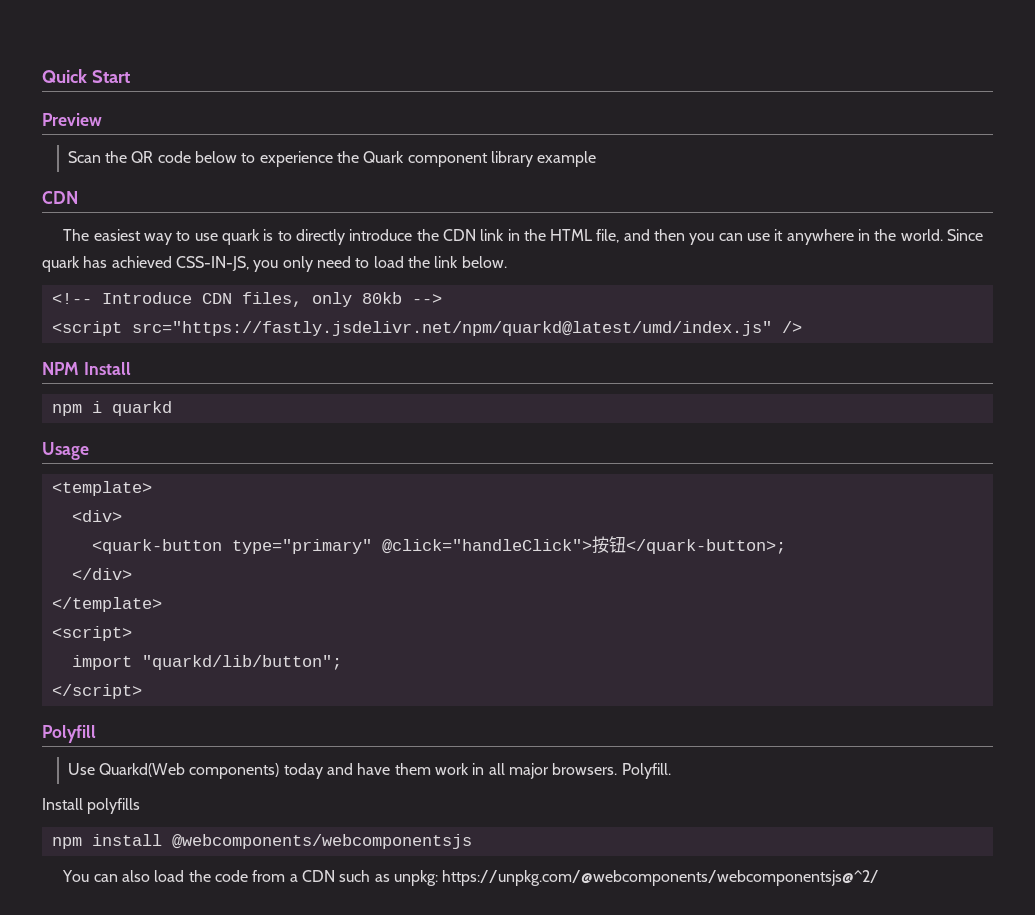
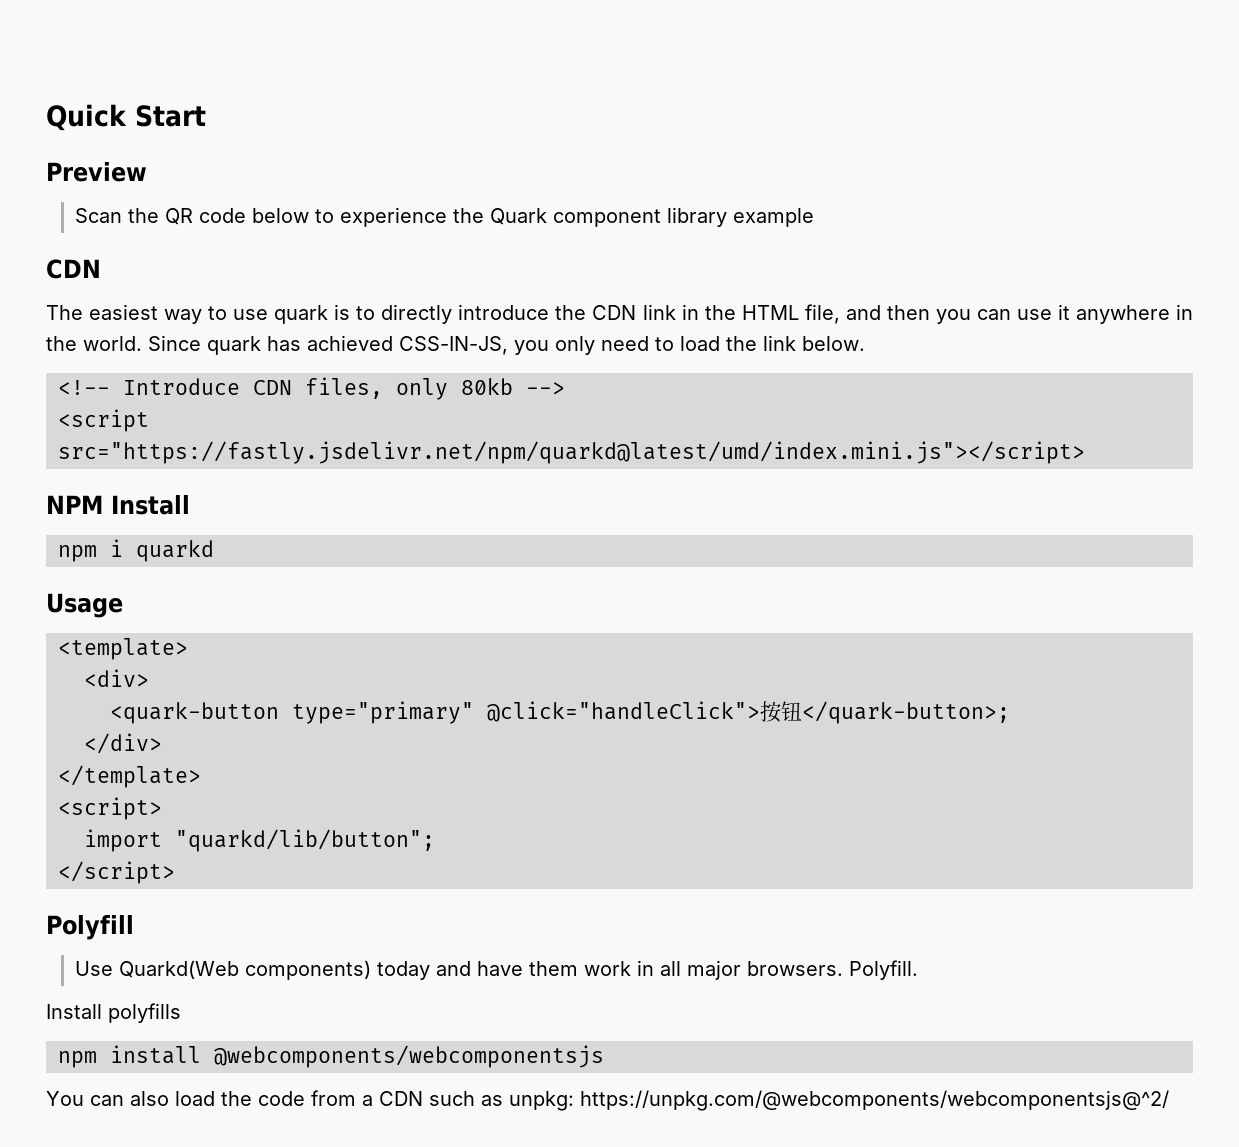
- <script src="https://fastly.jsdelivr.net/npm/quarkd@latest/umd/index.js" />
+ <script src="https://fastly.jsdelivr.net/npm/quarkd@latest/umd/index.mini.js"></script>

